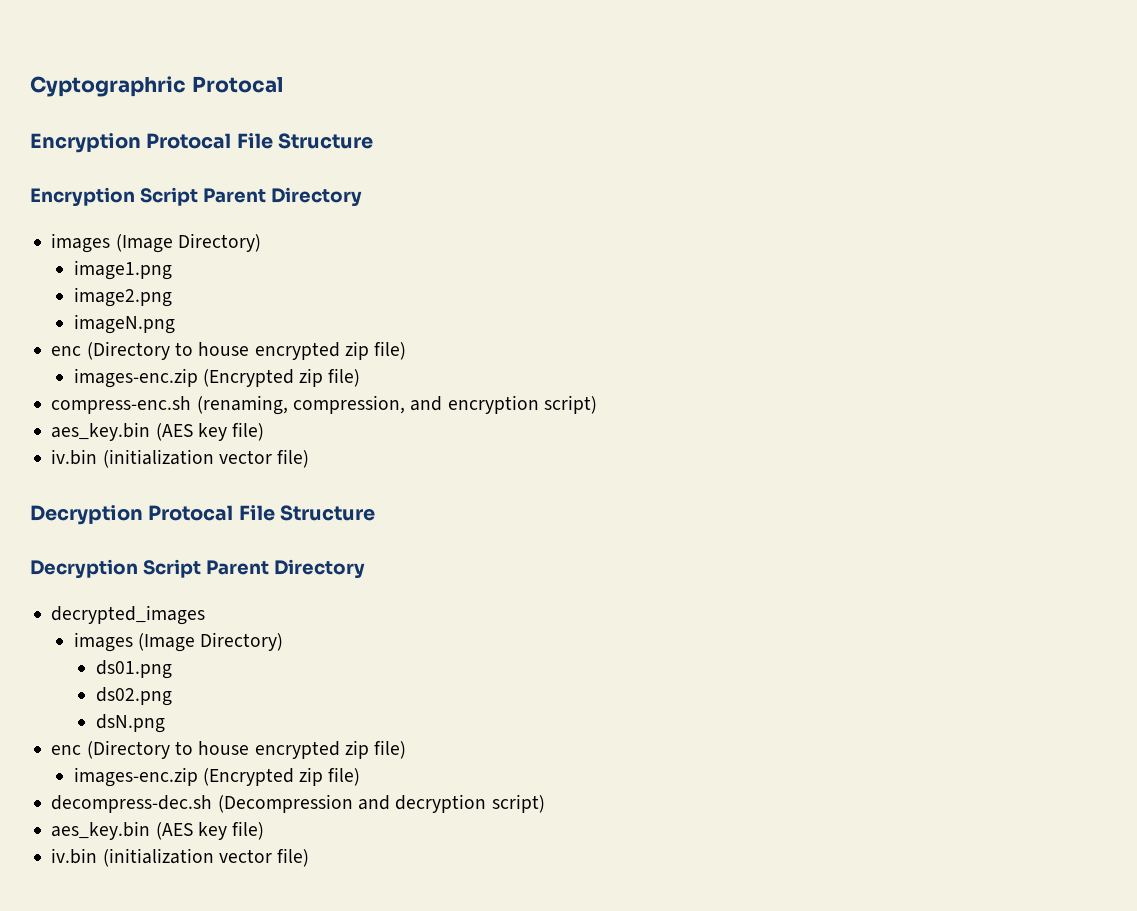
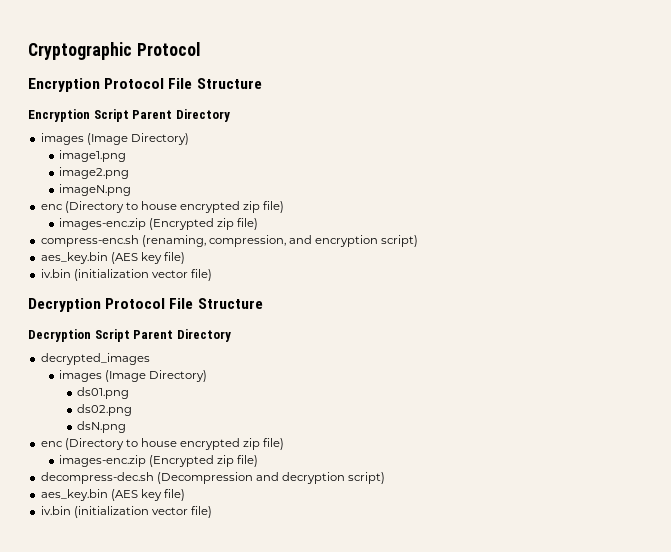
- Cyptographric Protocal
- Encryption Protocal File Structure
+ Cryptographic Protocol
+ Encryption Protocol File Structure
- Decryption Protocal File Structure
+ Decryption Protocol File Structure

